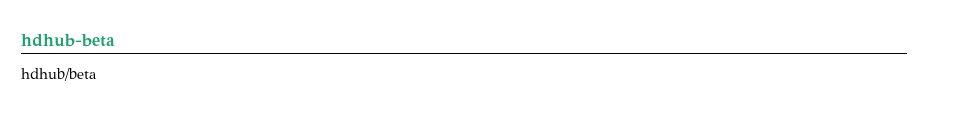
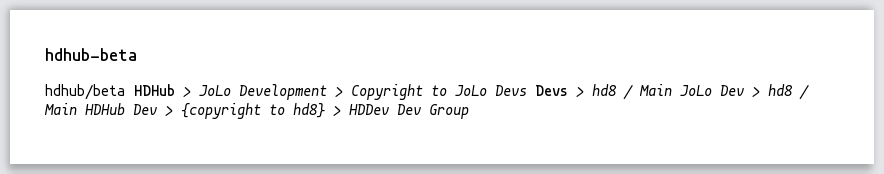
- hdhub/beta
+ hdhub/beta HDHub > JoLo Development > Copyright to JoLo Devs Devs > hd8 / Main JoLo Dev > hd8 / Main HDHub Dev > {copyright to hd8} > HDDev Dev Group

